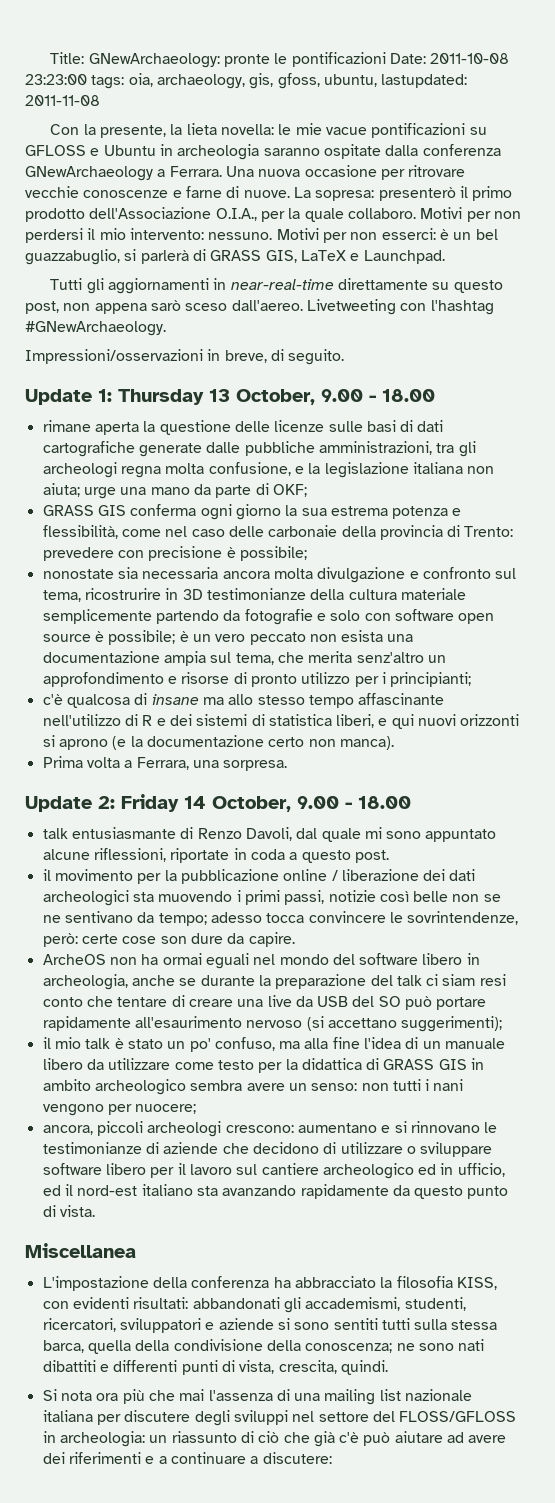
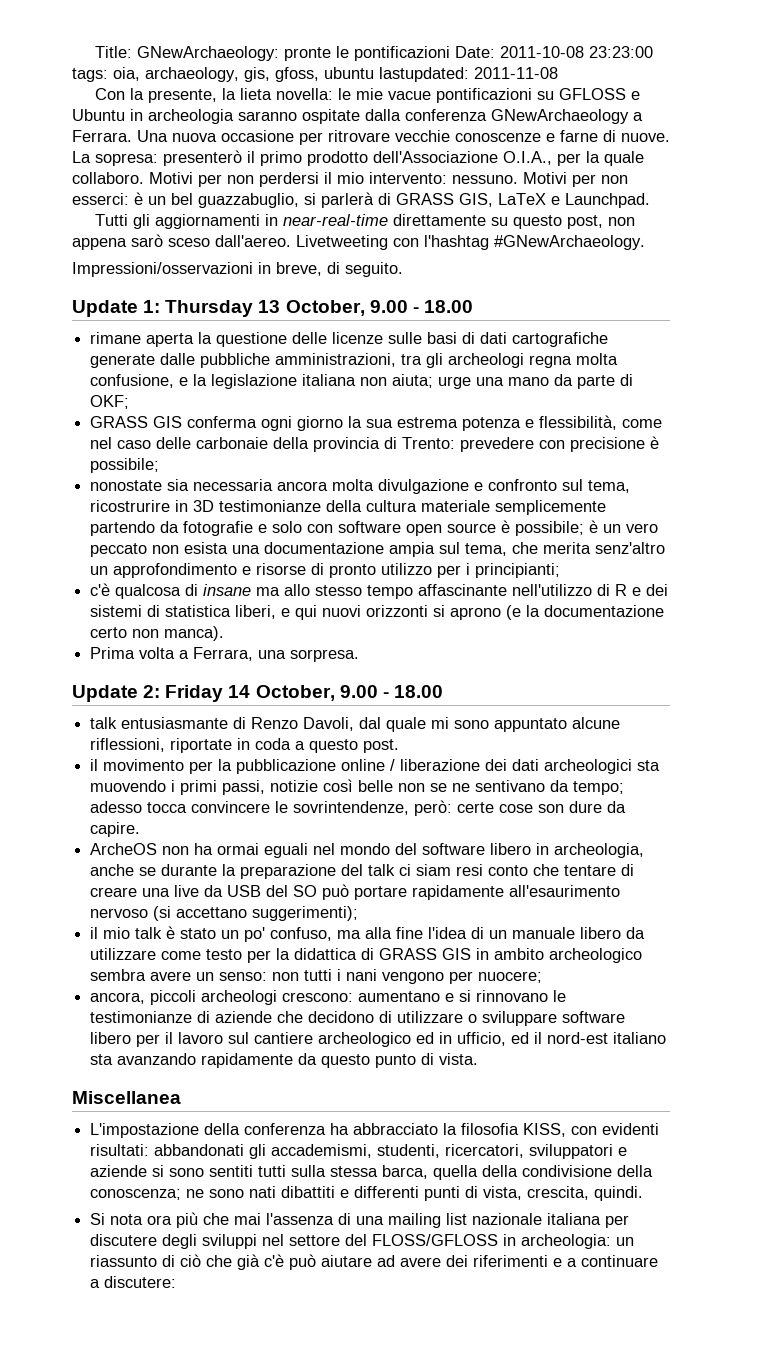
- Title: GNewArchaeology: pronte le pontificazioni Date: 2011-10-08 23:23:00 tags: oia, archaeology, gis, gfoss, ubuntu, lastupdated: 2011-11-08
+ Title: GNewArchaeology: pronte le pontificazioni Date: 2011-10-08 23:23:00 tags: oia, archaeology, gis, gfoss, ubuntu lastupdated: 2011-11-08

